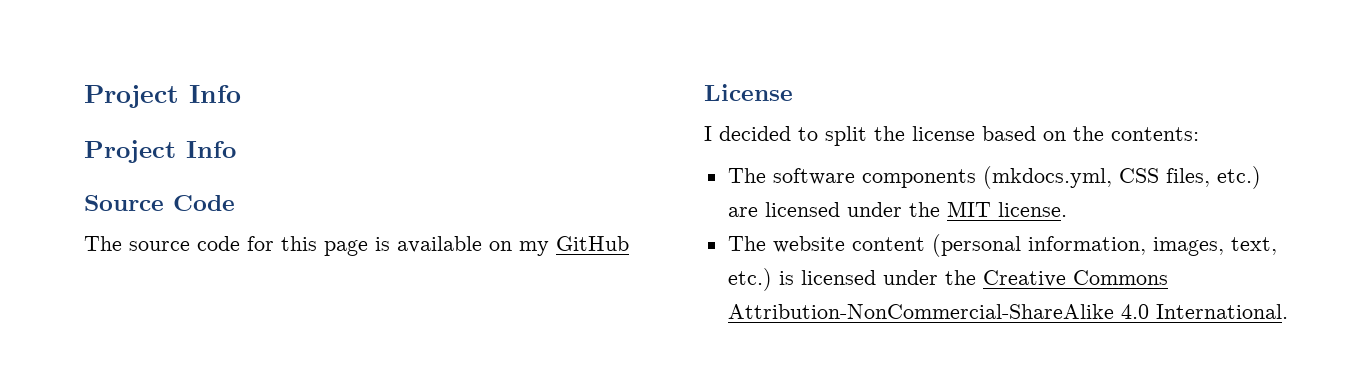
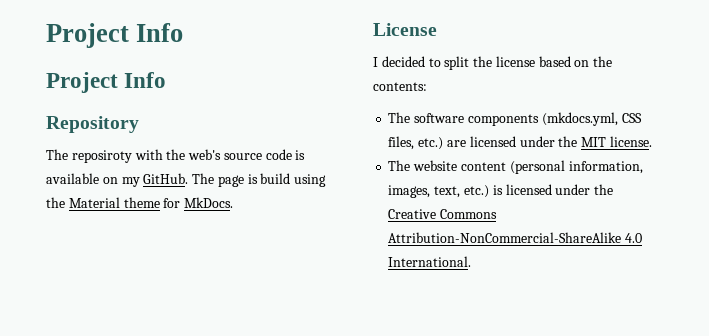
- Source Code
- The source code for this page is available on my GitHub
+ Repository
+ The reposiroty with the web's source code is available on my GitHub. The page is build using the Material theme for MkDocs.

